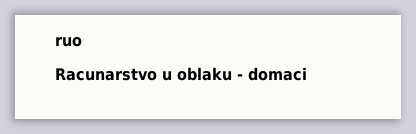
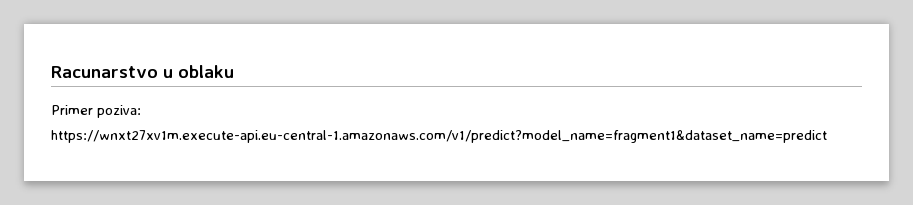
- ruo
- Racunarstvo u oblaku - domaci
+ Racunarstvo u oblaku
+ Primer poziva: https://wnxt27xv1m.execute-api.eu-central-1.amazonaws.com/v1/predict?model_name=fragment1&dataset_name=predict

